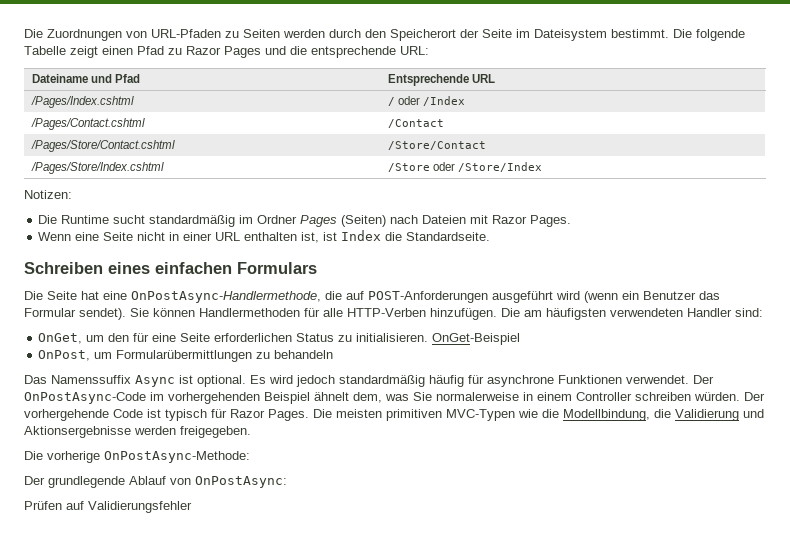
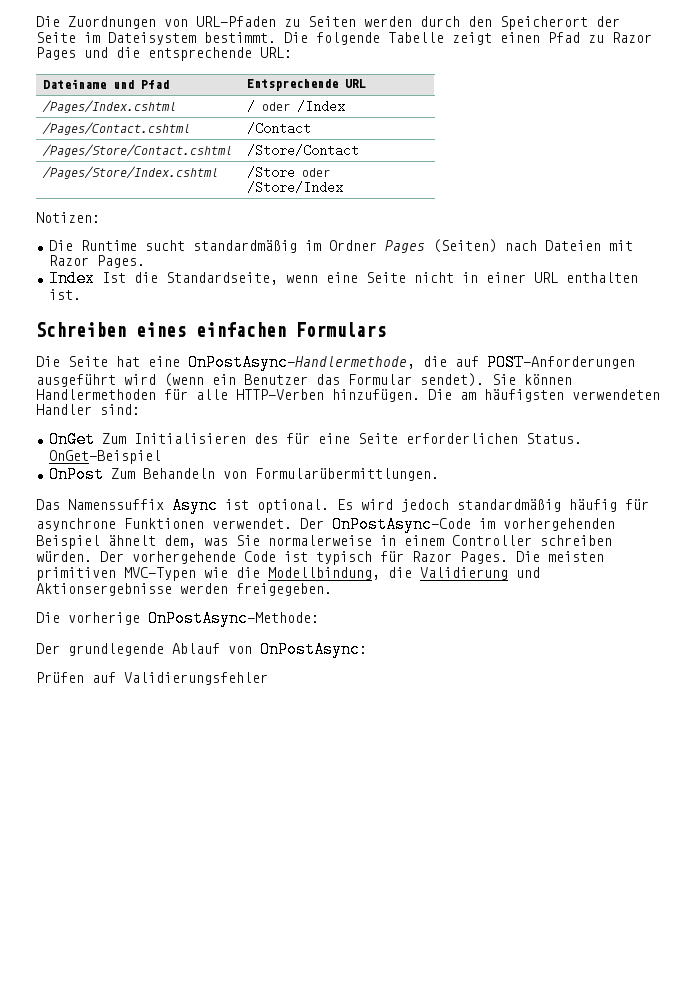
- Wenn eine Seite nicht in einer URL enthalten ist, ist Index die Standardseite.
+ Index Ist die Standardseite, wenn eine Seite nicht in einer URL enthalten ist.
- OnGet, um den für eine Seite erforderlichen Status zu initialisieren. OnGet-Beispiel
- OnPost, um Formularübermittlungen zu behandeln
+ OnGet Zum Initialisieren des für eine Seite erforderlichen Status. OnGet-Beispiel
+ OnPost Zum Behandeln von Formularübermittlungen.

